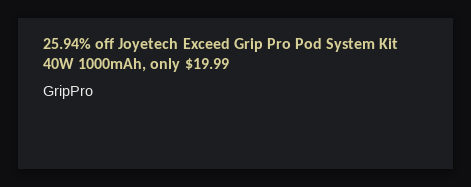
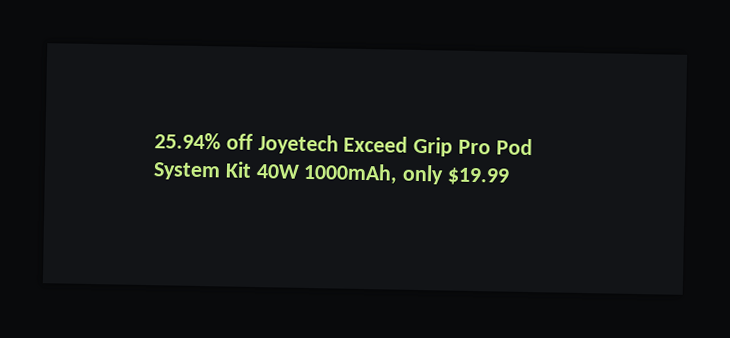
- GripPro

